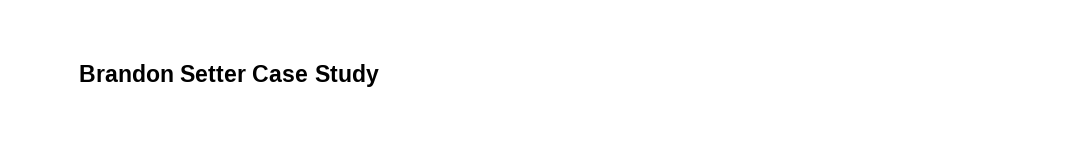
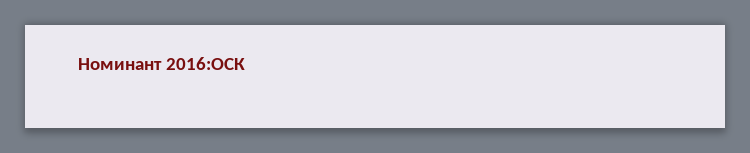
- Brandon Setter Case Study
+ Номинант 2016:ОСК

